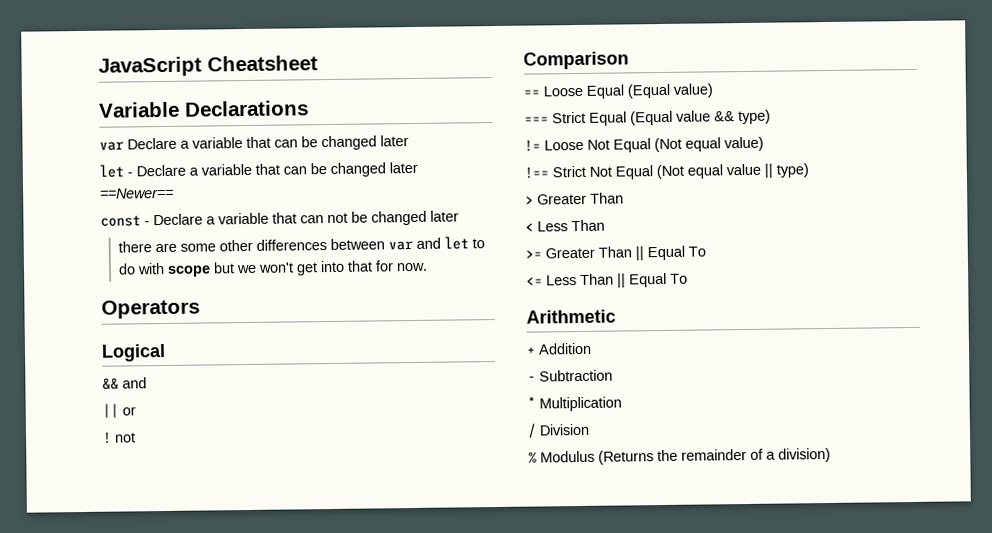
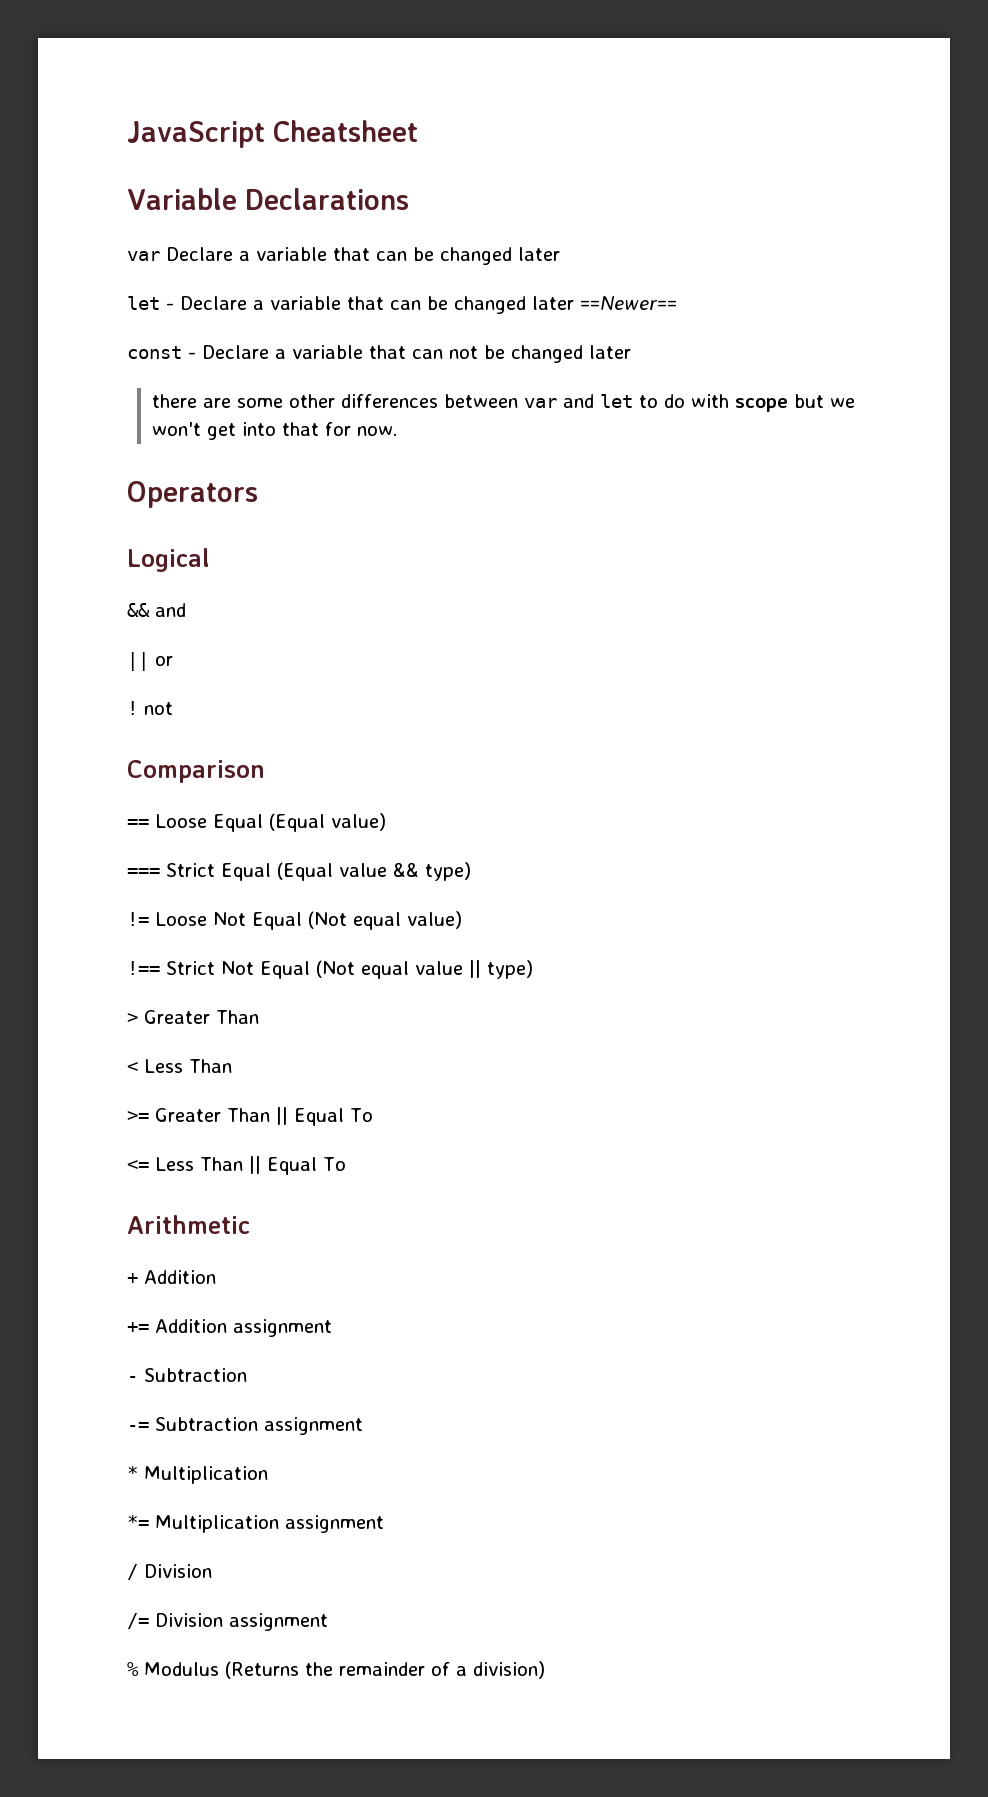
+ += Addition assignment
+ -= Subtraction assignment
+ *= Multiplication assignment
+ /= Division assignment

